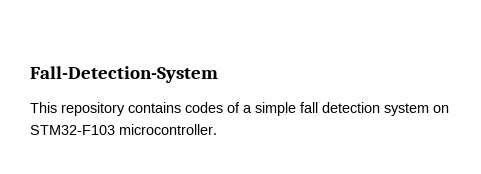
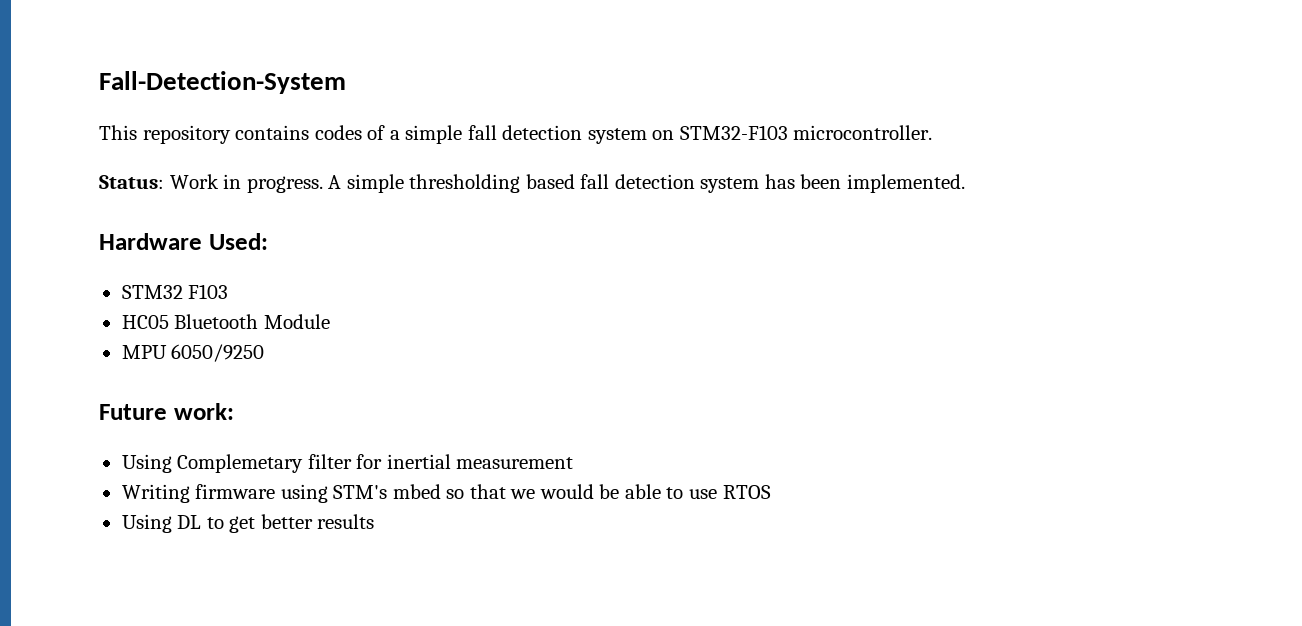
+ Status: Work in progress. A simple thresholding based fall detection system has been implemented.
+ Hardware Used:
+ STM32 F103
+ HC05 Bluetooth Module
+ MPU 6050/9250
+ Future work:
+ Using Complemetary filter for inertial measurement
+ Writing firmware using STM's mbed so that we would be able to use RTOS
+ Using DL to get better results

